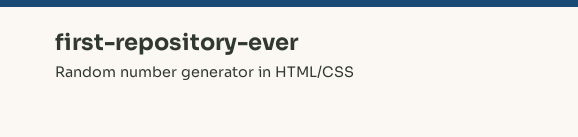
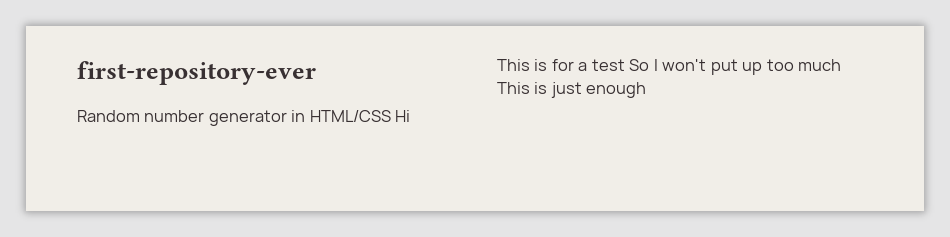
- Random number generator in HTML/CSS
+ Random number generator in HTML/CSS Hi
+ This is for a test So I won't put up too much This is just enough

